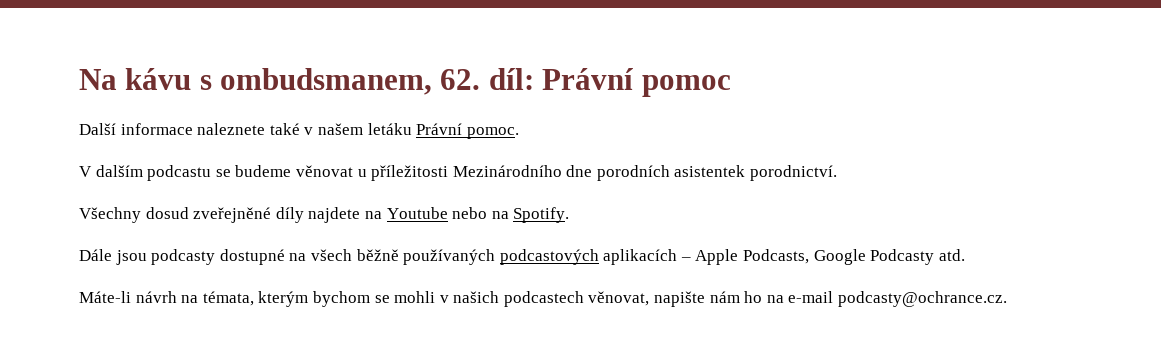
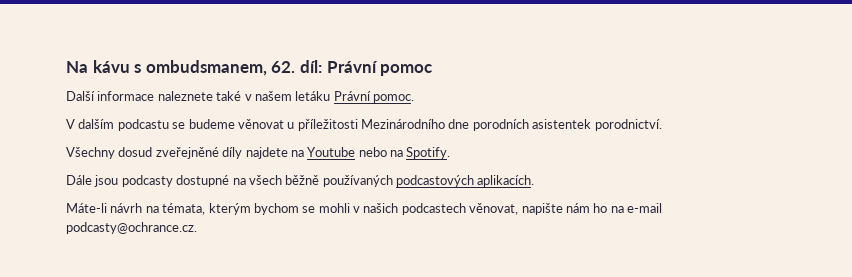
- Dále jsou podcasty dostupné na všech běžně používaných podcastových aplikacích – Apple Podcasts, Google Podcasty atd.
+ Dále jsou podcasty dostupné na všech běžně používaných podcastových aplikacích.

